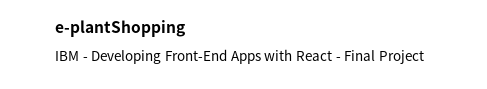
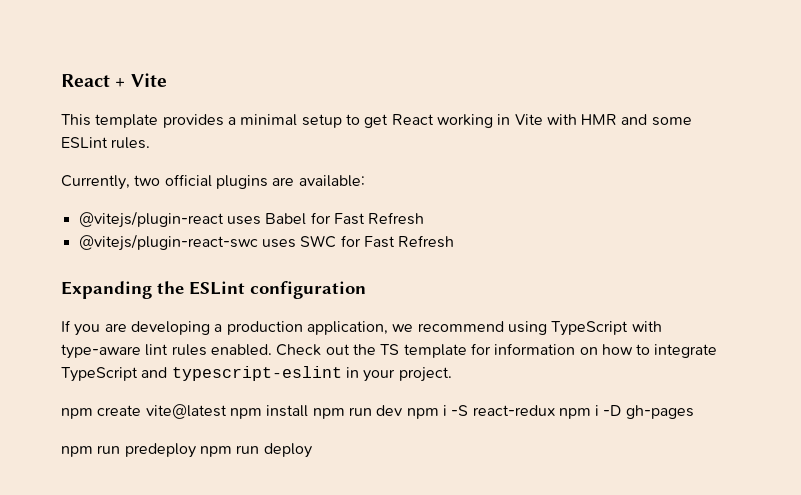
- e-plantShopping
- IBM - Developing Front-End Apps with React - Final Project
+ React + Vite
+ This template provides a minimal setup to get React working in Vite with HMR and some ESLint rules.
+ Currently, two official plugins are available:
+ @vitejs/plugin-react uses Babel for Fast Refresh
+ @vitejs/plugin-react-swc uses SWC for Fast Refresh
+ Expanding the ESLint configuration
+ If you are developing a production application, we recommend using TypeScript with type-aware lint rules enabled. Check out the TS template for information on how to integrate TypeScript and typescript-eslint in your project.
+ npm create vite@latest npm install npm run dev npm i -S react-redux npm i -D gh-pages
+ npm run predeploy npm run deploy

